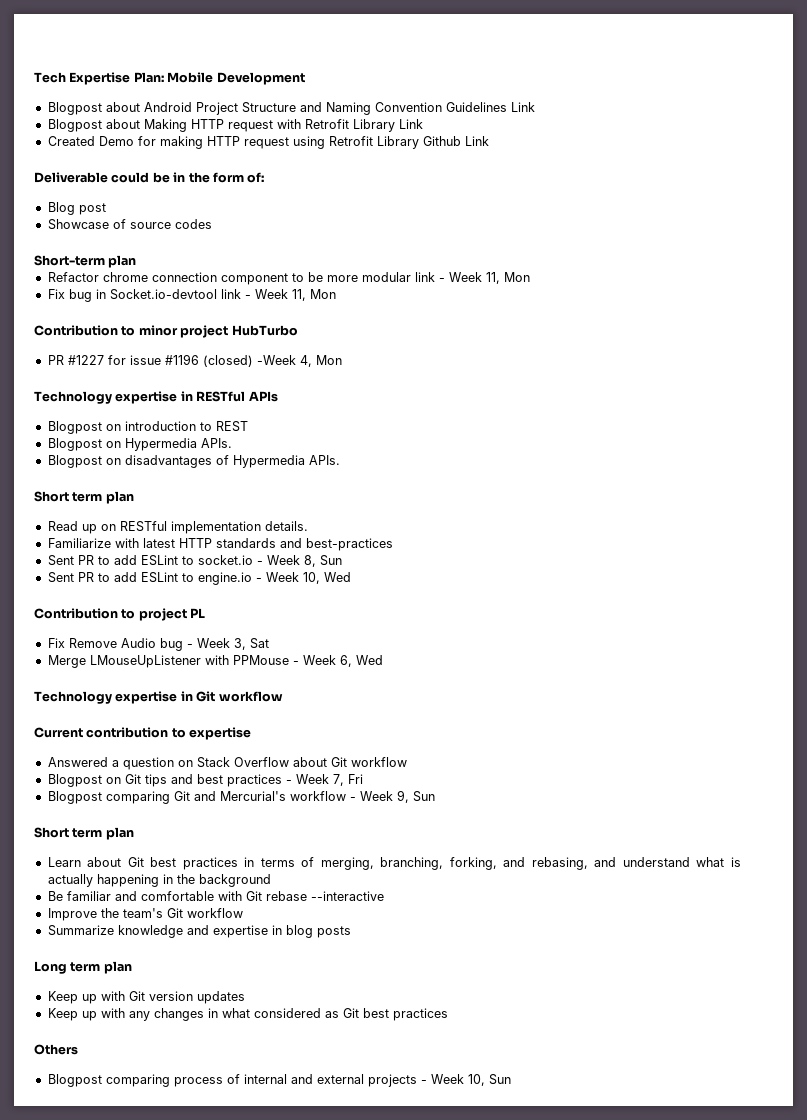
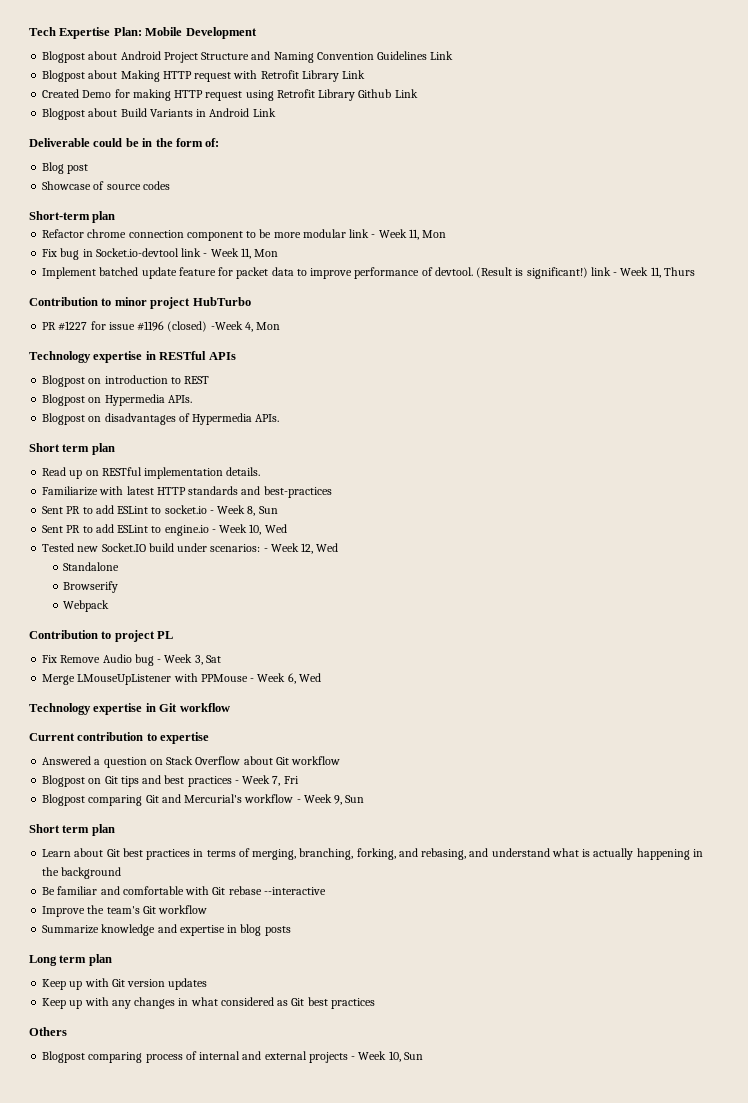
+ Blogpost about Build Variants in Android Link
+ Implement batched update feature for packet data to improve performance of devtool. (Result is significant!) link - Week 11, Thurs
+ Tested new Socket.IO build under scenarios: - Week 12, Wed
+ Standalone
+ Browserify
+ Webpack

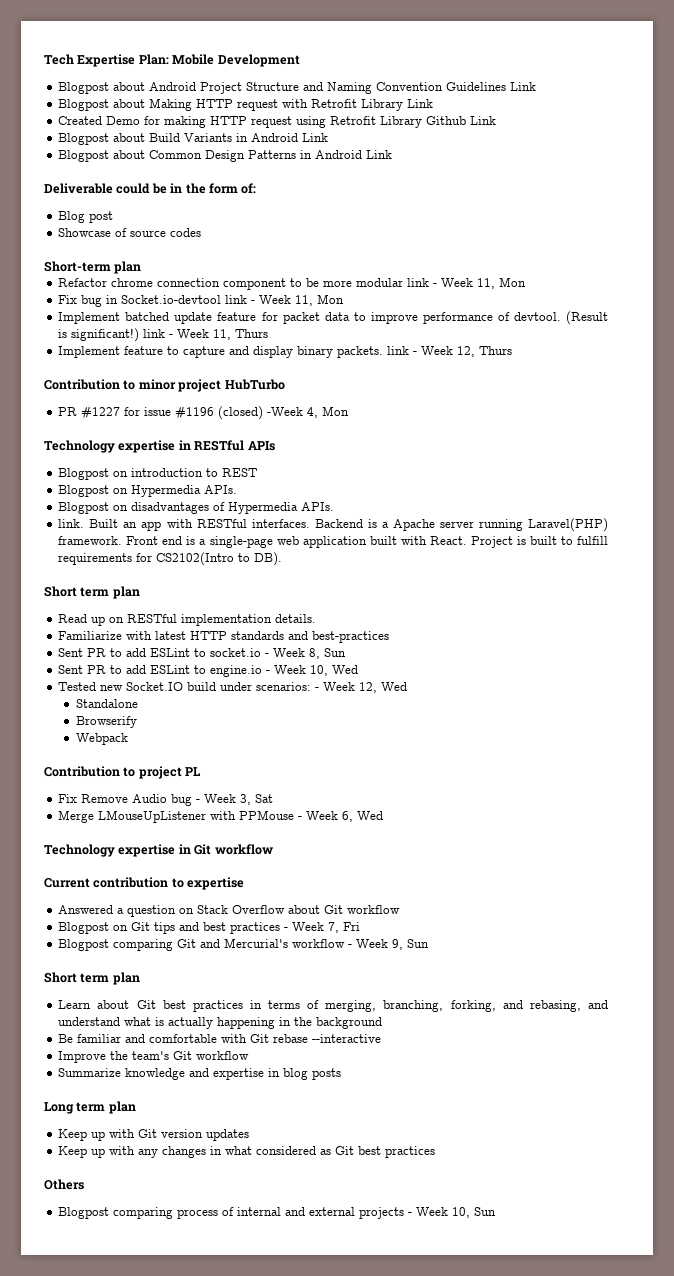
+ Blogpost about Common Design Patterns in Android Link
+ Implement feature to capture and display binary packets. link - Week 12, Thurs
+ link. Built an app with RESTful interfaces. Backend is a Apache server running Laravel(PHP) framework. Front end is a single-page web application built with React. Project is built to fulfill requirements for CS2102(Intro to DB).

